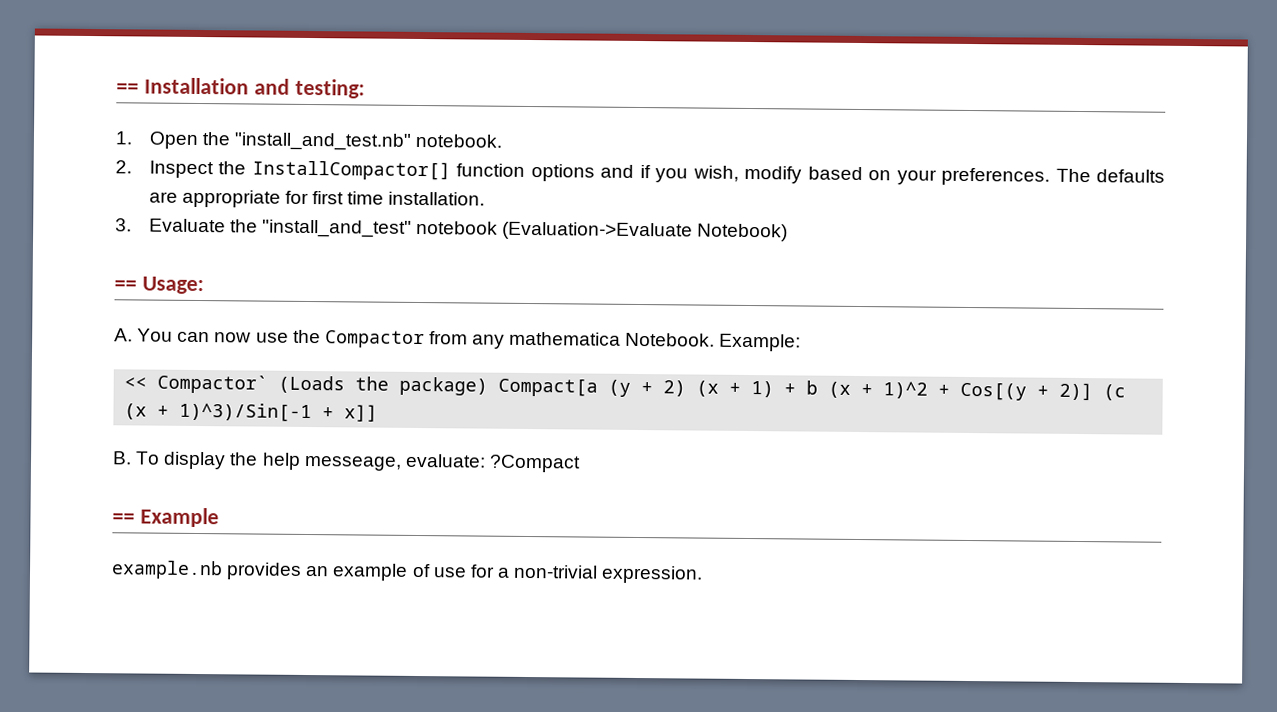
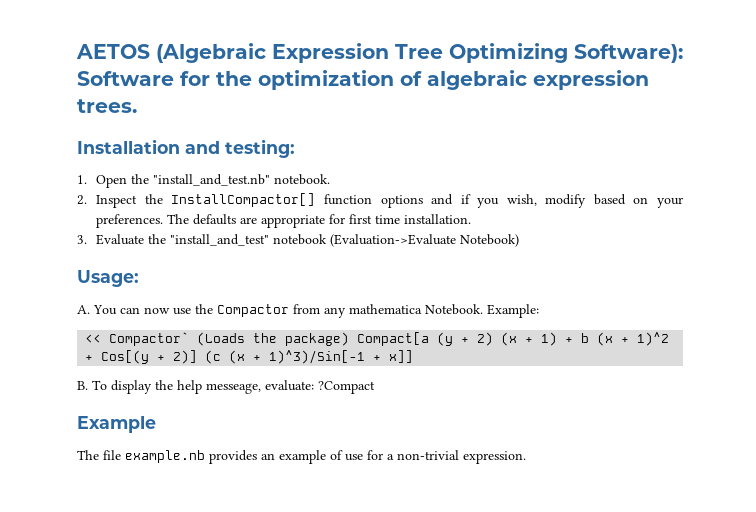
- == Installation and testing:
+ AETOS (Algebraic Expression Tree Optimizing Software): Software for the optimization of algebraic expression trees.
+ Installation and testing:
- == Usage:
+ Usage:
- == Example
+ Example
- example.nb provides an example of use for a non-trivial expression.
+ The file example.nb provides an example of use for a non-trivial expression.

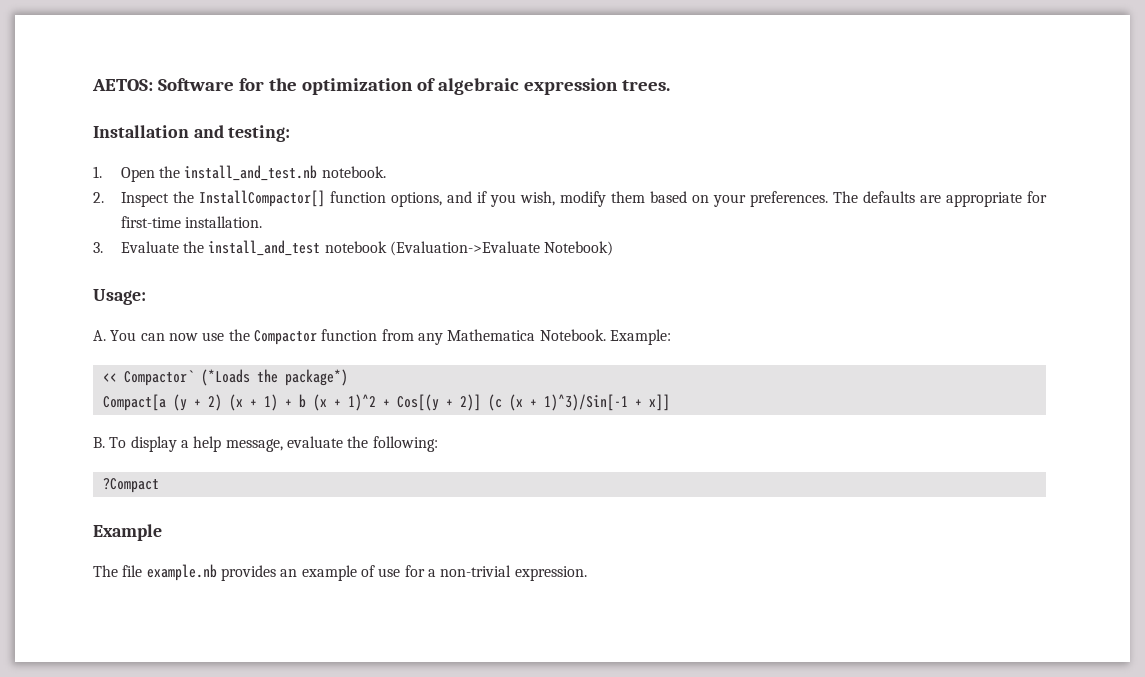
- AETOS (Algebraic Expression Tree Optimizing Software): Software for the optimization of algebraic expression trees.
+ AETOS: Software for the optimization of algebraic expression trees.
- 1. Open the "install_and_test.nb" notebook.
+ 1. Open the install_and_test.nb notebook.
- 2. Inspect the InstallCompactor[] function options and if you wish, modify based on your preferences.
+ 2. Inspect the InstallCompactor[] function options, and if you wish, modify them based on your preferences.
- The defaults are appropriate for first time installation.
+ The defaults are appropriate for first-time installation.
- 3. Evaluate the "install_and_test" notebook (Evaluation->Evaluate Notebook)
+ 3. Evaluate the install_and_test notebook (Evaluation->Evaluate Notebook)
- A. You can now use the Compactor from any mathematica Notebook.
+ A. You can now use the Compactor function from any Mathematica Notebook.
- << Compactor` (Loads the package) Compact[a (y + 2) (x + 1) + b (x + 1)^2 + Cos[(y + 2)] (c (x + 1)^3)/Sin[-1 + x]]
+ << Compactor` (*Loads the package*)
+ Compact[a (y + 2) (x + 1) + b (x + 1)^2 + Cos[(y + 2)] (c (x + 1)^3)/Sin[-1 + x]]
- B. To display the help messeage, evaluate: ?Compact
+ B. To display a help message, evaluate the following:
+ ?Compact

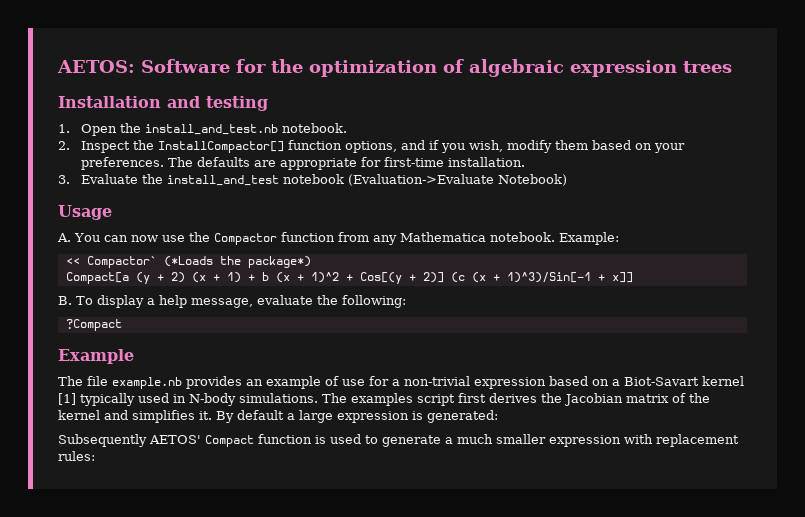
- AETOS: Software for the optimization of algebraic expression trees.
+ AETOS: Software for the optimization of algebraic expression trees
- Installation and testing:
+ Installation and testing
- Usage:
+ Usage
- A. You can now use the Compactor function from any Mathematica Notebook.
+ A. You can now use the Compactor function from any Mathematica notebook.
- The file example.nb provides an example of use for a non-trivial expression.
+ The file example.nb provides an example of use for a non-trivial expression based on a Biot-Savart kernel [1] typically used in N-body simulations. The examples script first derives the Jacobian matrix of the kernel and simplifies it. By default a large expression is generated:
+ Subsequently AETOS' Compact function is used to generate a much smaller expression with replacement rules:

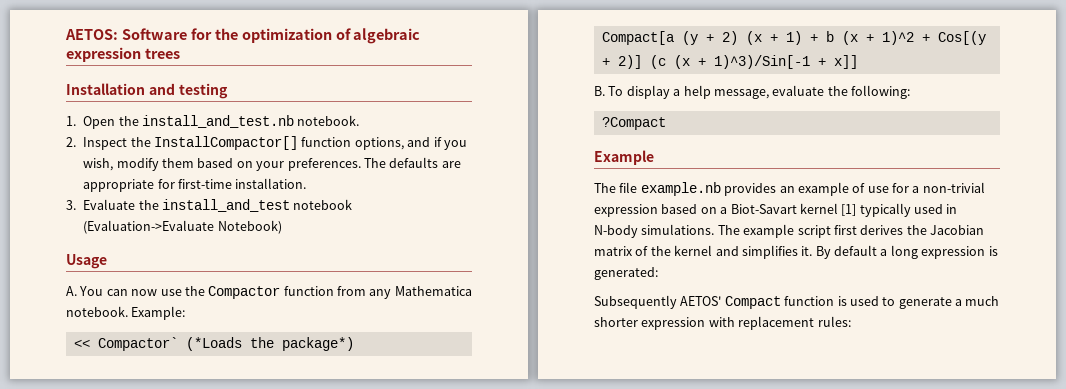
- The examples script first derives the Jacobian matrix of the kernel and simplifies it.
+ The example script first derives the Jacobian matrix of the kernel and simplifies it.
- By default a large expression is generated:
+ By default a long expression is generated:
- Subsequently AETOS' Compact function is used to generate a much smaller expression with replacement rules:
+ Subsequently AETOS' Compact function is used to generate a much shorter expression with replacement rules:

